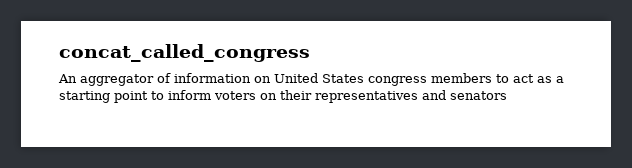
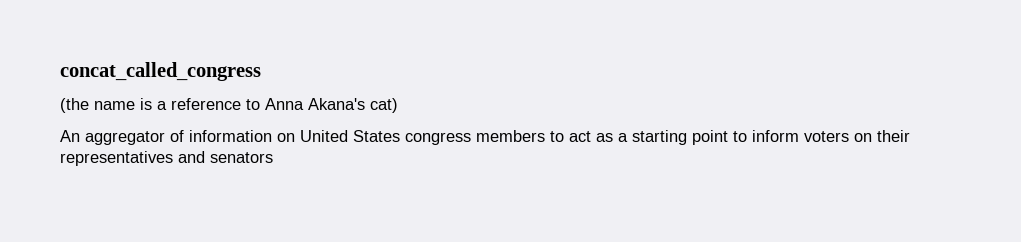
+ (the name is a reference to Anna Akana's cat)

